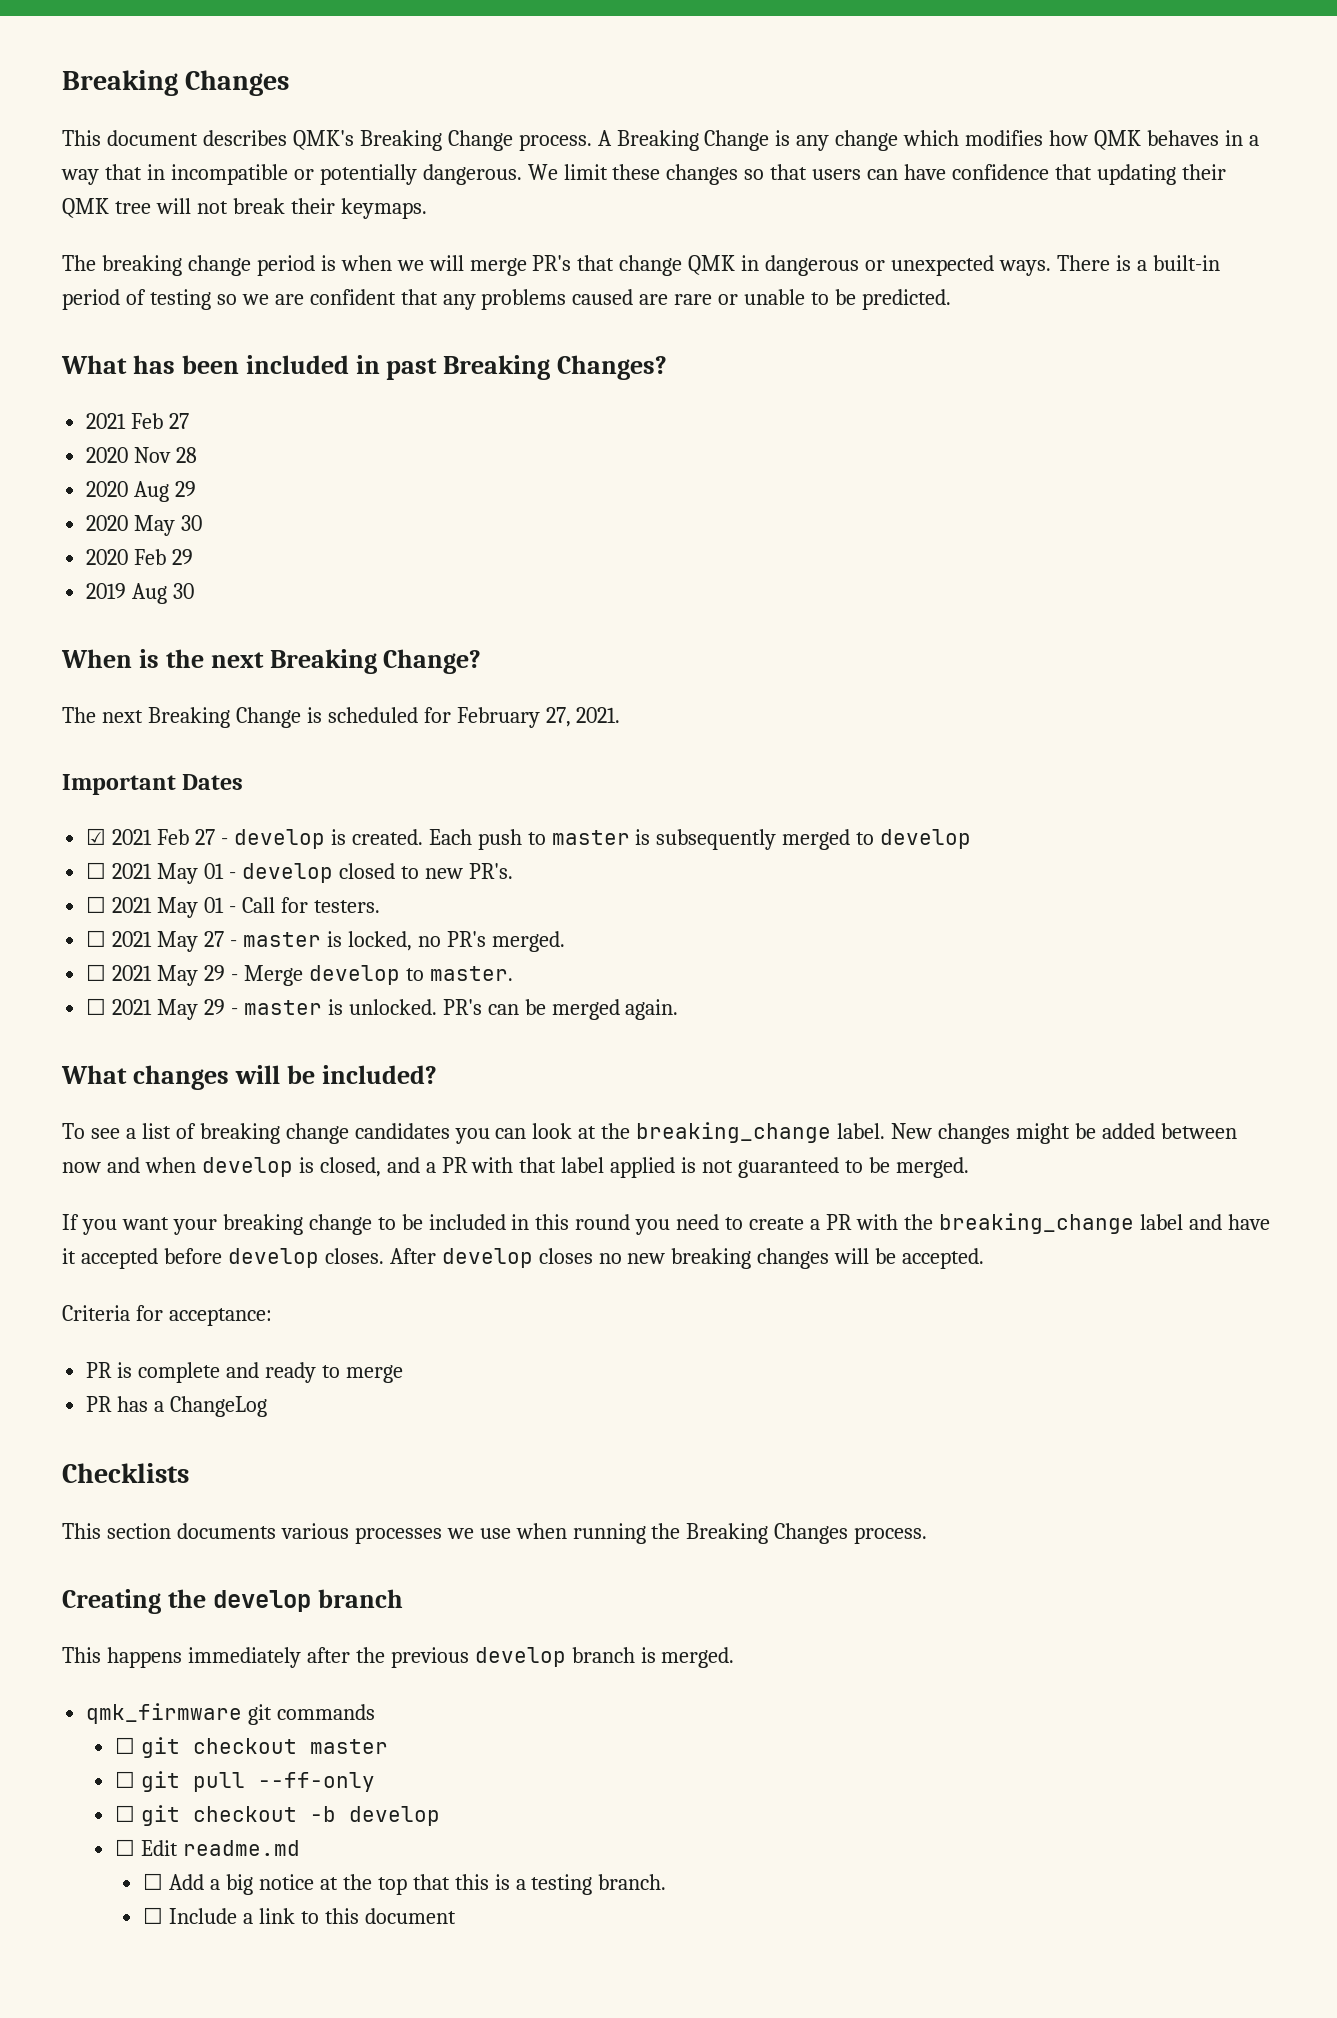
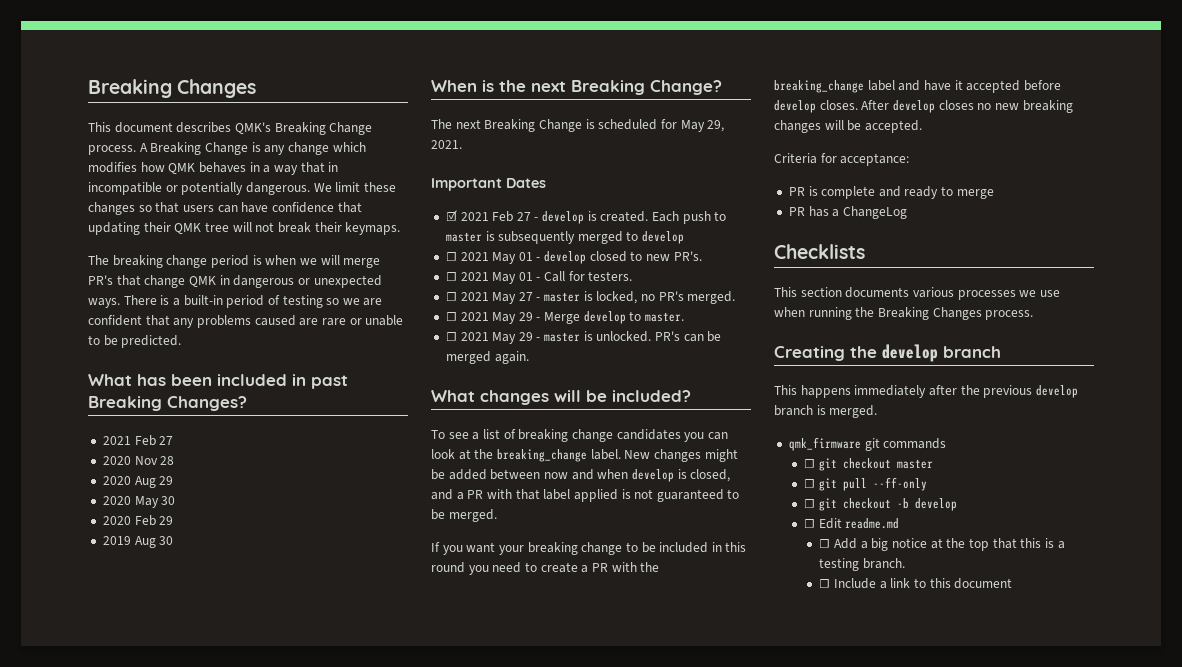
- The next Breaking Change is scheduled for February 27, 2021.
+ The next Breaking Change is scheduled for May 29, 2021.

